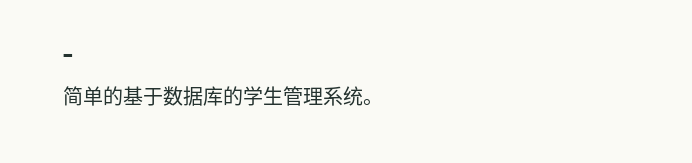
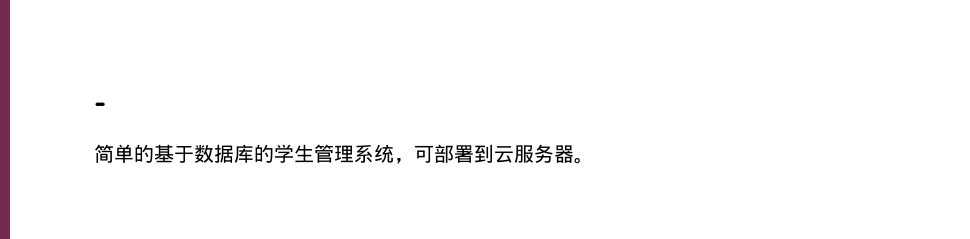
- 简单的基于数据库的学生管理系统。
+ 简单的基于数据库的学生管理系统，可部署到云服务器。

